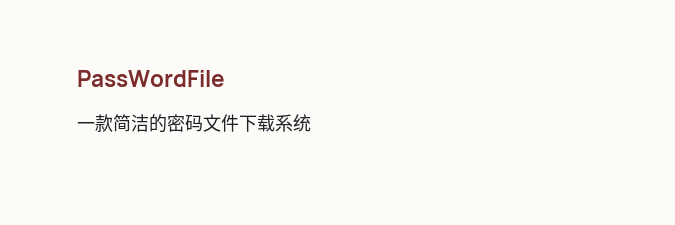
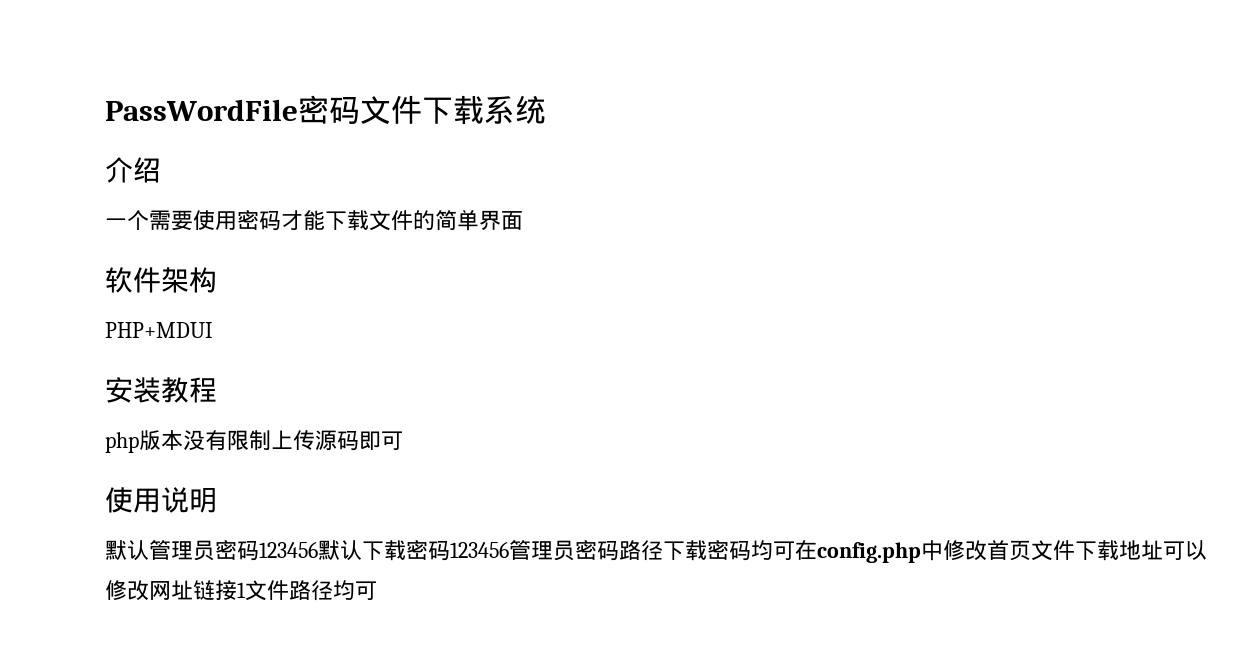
- PassWordFile
- 一款简洁的密码文件下载系统
+ PassWordFile密码文件下载系统
+ 介绍
+ 一个需要使用密码才能下载文件的简单界面
+ 软件架构
+ PHP+MDUI
+ 安装教程
+ php版本没有限制上传源码即可
+ 使用说明
+ 默认管理员密码123456默认下载密码123456管理员密码路径下载密码均可在config.php中修改首页文件下载地址可以修改网址链接1文件路径均可

